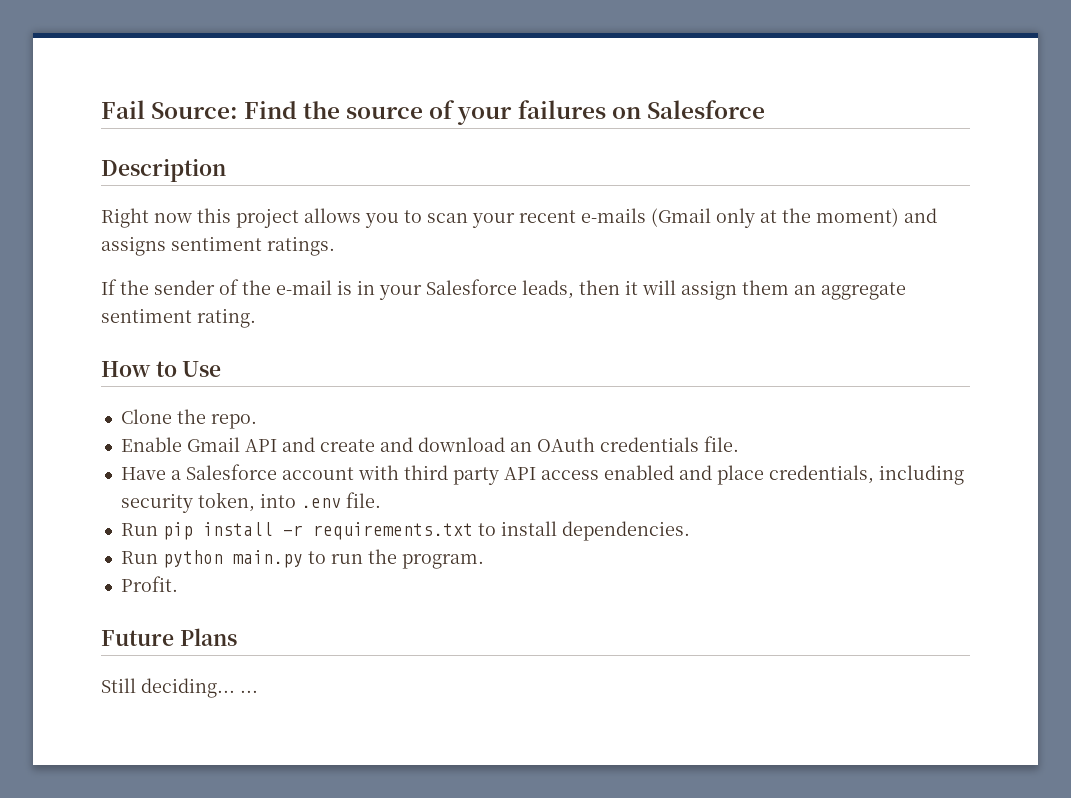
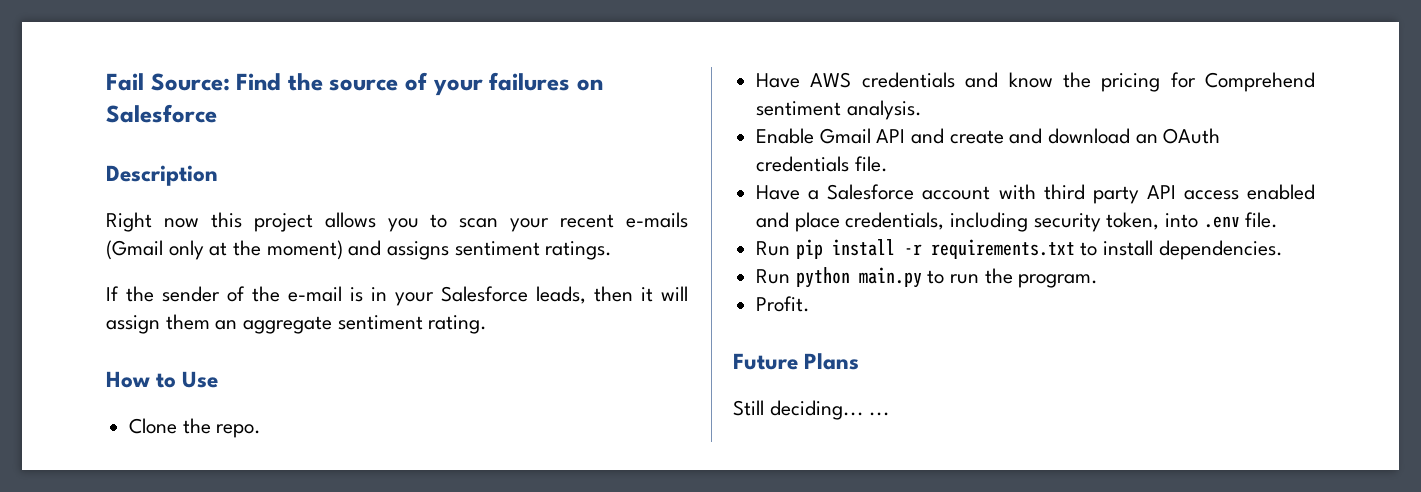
+ Have AWS credentials and know the pricing for Comprehend sentiment analysis.

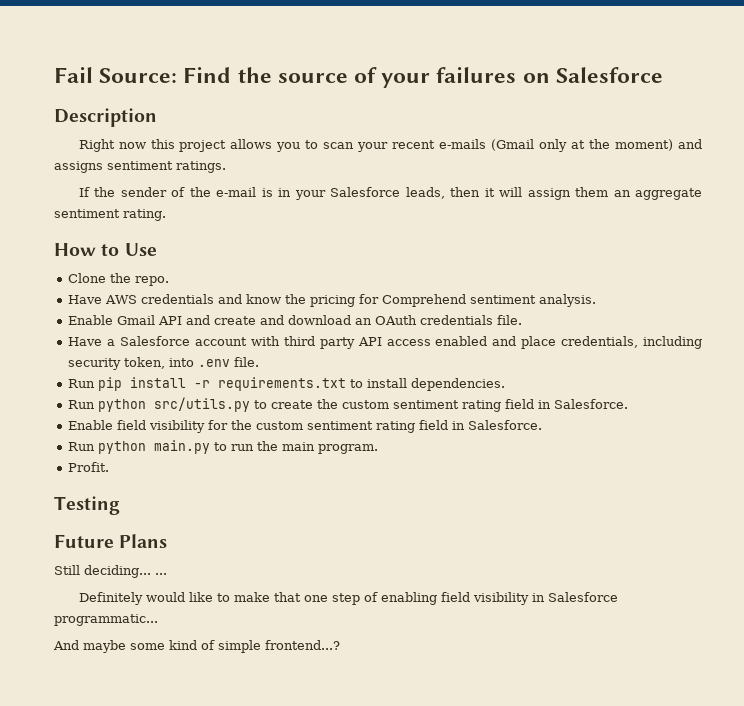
+ Run python src/utils.py to create the custom sentiment rating field in Salesforce.
+ Enable field visibility for the custom sentiment rating field in Salesforce.
- Run python main.py to run the program.
+ Run python main.py to run the main program.
+ Testing
+ Definitely would like to make that one step of enabling field visibility in Salesforce programmatic...
+ And maybe some kind of simple frontend...?

